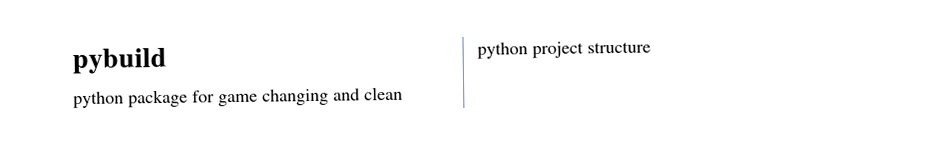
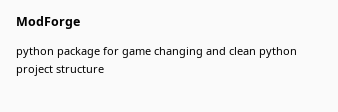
- pybuild
+ ModForge

